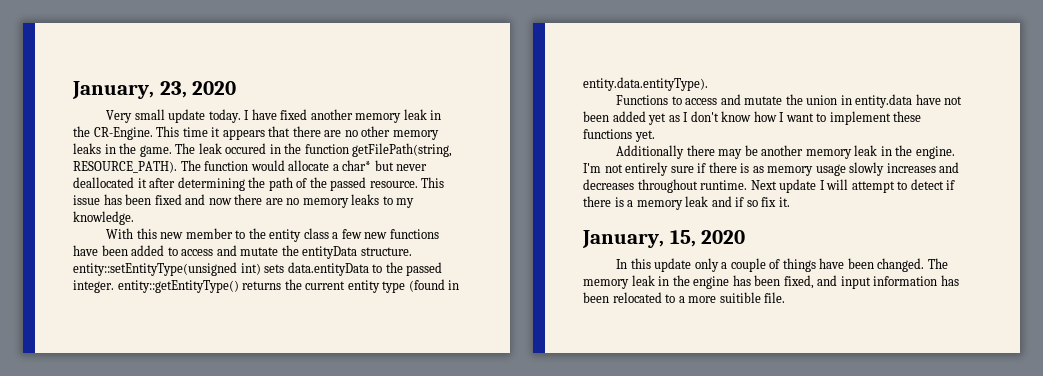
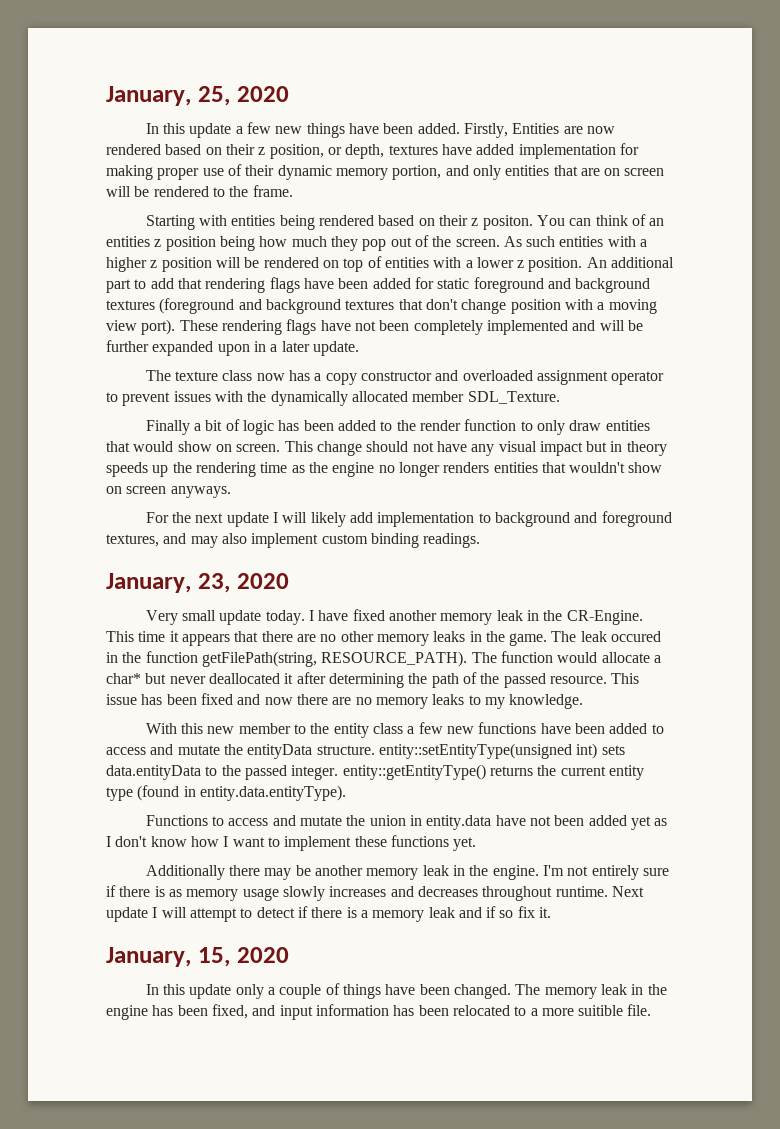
+ January, 25, 2020
+ In this update a few new things have been added. Firstly, Entities are now rendered based on their z position, or depth, textures have added implementation for making proper use of their dynamic memory portion, and only entities that are on screen will be rendered to the frame.
+ Starting with entities being rendered based on their z positon. You can think of an entities z position being how much they pop out of the screen. As such entities with a higher z position will be rendered on top of entities with a lower z position. An additional part to add that rendering flags have been added for static foreground and background textures (foreground and background textures that don't change position with a moving view port). These rendering flags have not been completely implemented and will be further expanded upon in a later update.
+ The texture class now has a copy constructor and overloaded assignment operator to prevent issues with the dynamically allocated member SDL_Texture.
+ Finally a bit of logic has been added to the render function to only draw entities that would show on screen. This change should not have any visual impact but in theory speeds up the rendering time as the engine no longer renders entities that wouldn't show on screen anyways.
+ For the next update I will likely add implementation to background and foreground textures, and may also implement custom binding readings.

